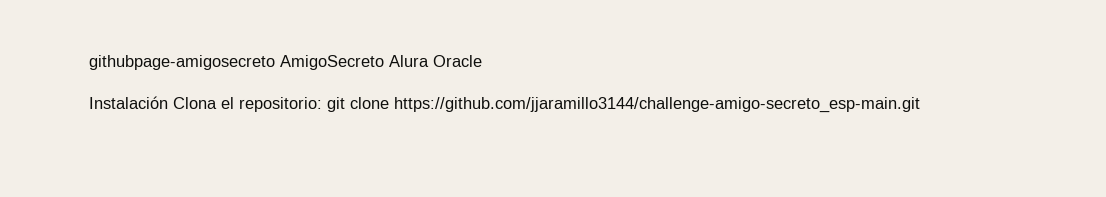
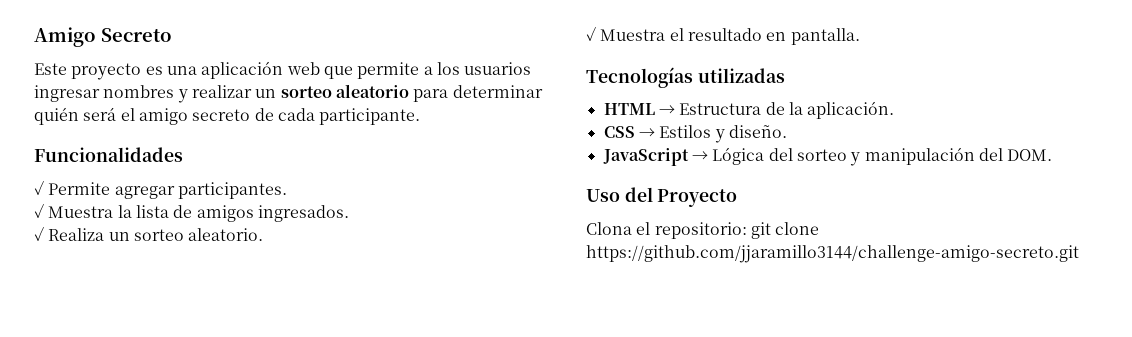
- githubpage-amigosecreto AmigoSecreto Alura Oracle
- Instalación Clona el repositorio: git clone https://github.com/jjaramillo3144/challenge-amigo-secreto_esp-main.git
+ Amigo Secreto
+ Este proyecto es una aplicación web que permite a los usuarios ingresar nombres y realizar un sorteo aleatorio para determinar quién será el amigo secreto de cada participante.
+ Funcionalidades
+ ✓ Permite agregar participantes.
+ ✓ Muestra la lista de amigos ingresados.
+ ✓ Realiza un sorteo aleatorio.
+ ✓ Muestra el resultado en pantalla.
+ Tecnologías utilizadas
+ HTML → Estructura de la aplicación.
+ CSS → Estilos y diseño.
+ JavaScript → Lógica del sorteo y manipulación del DOM.
+ Uso del Proyecto
+ Clona el repositorio: git clone https://github.com/jjaramillo3144/challenge-amigo-secreto.git

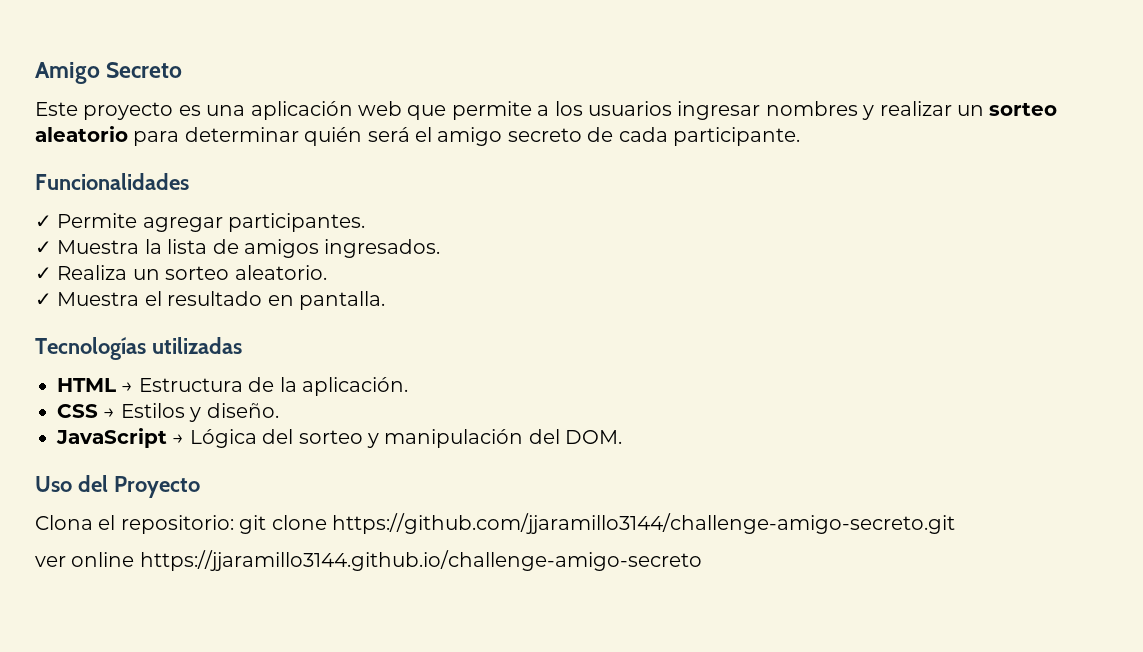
+ ver online https://jjaramillo3144.github.io/challenge-amigo-secreto

